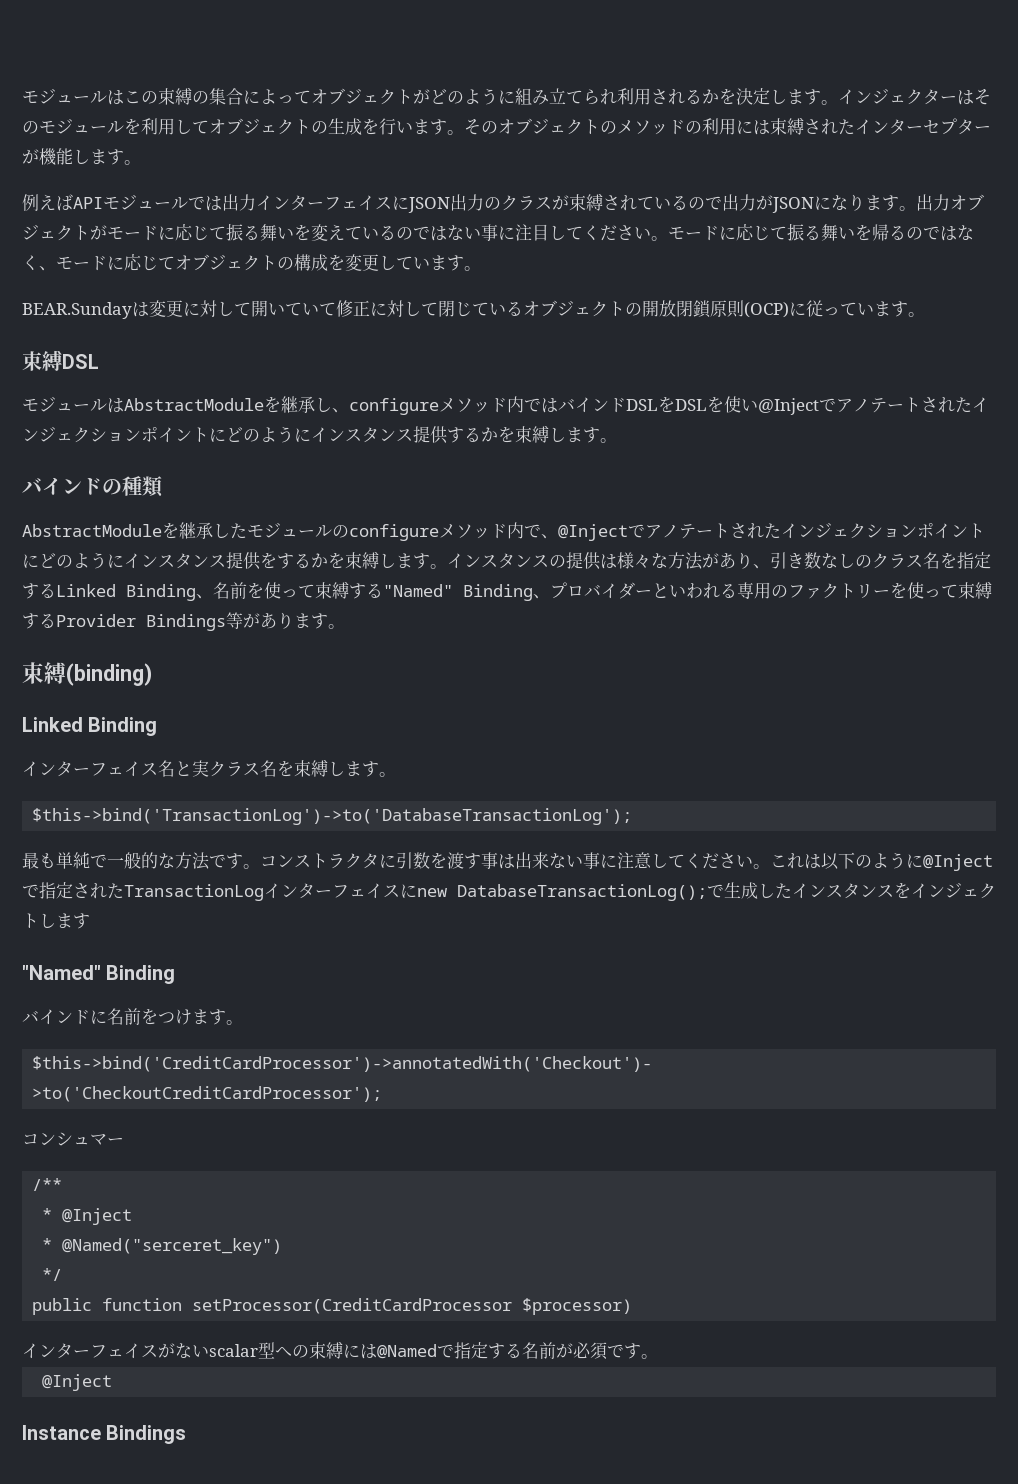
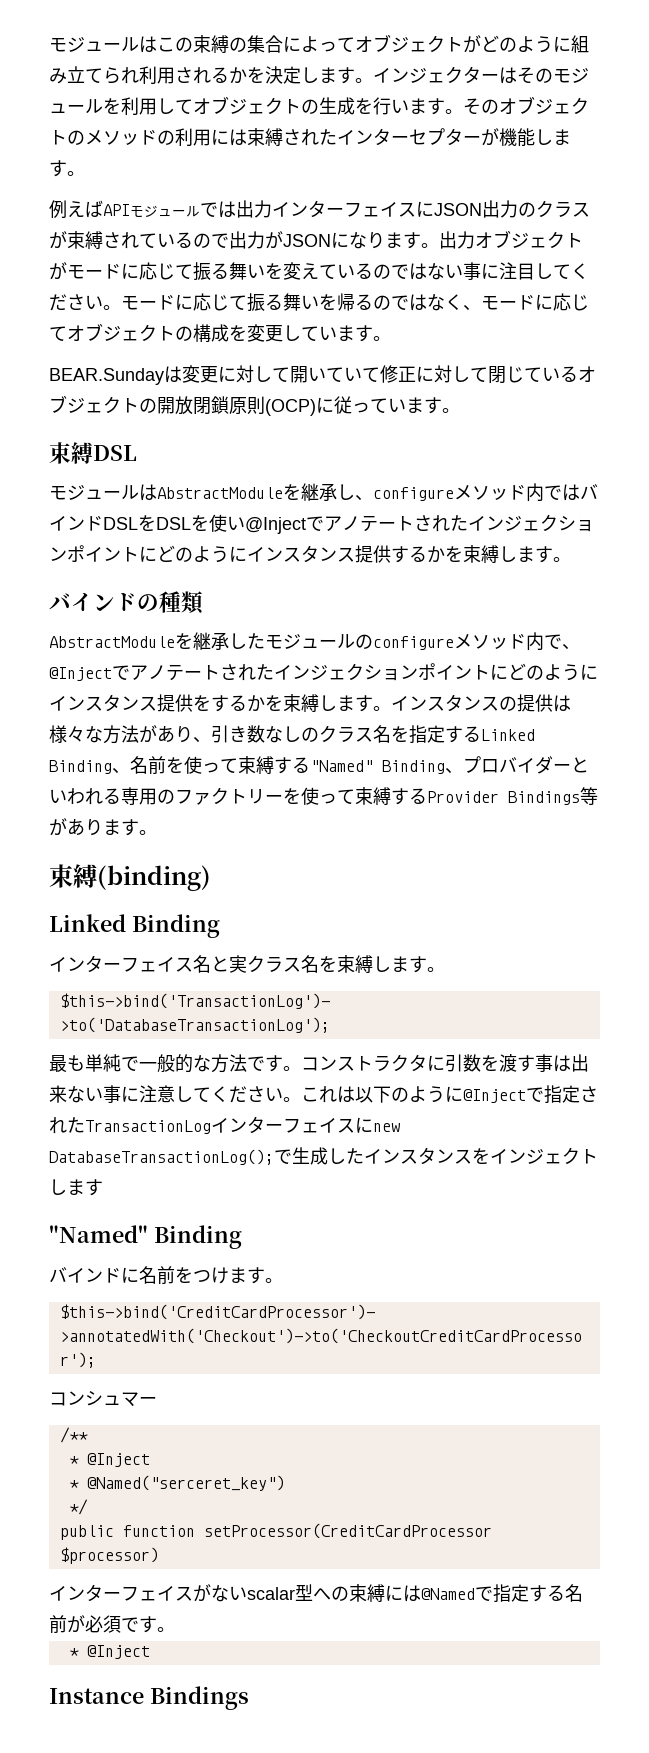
  インターフェイスがないscalar型への束縛には@Namedで指定する名前が必須です。
- @Inject
+ * @Inject

